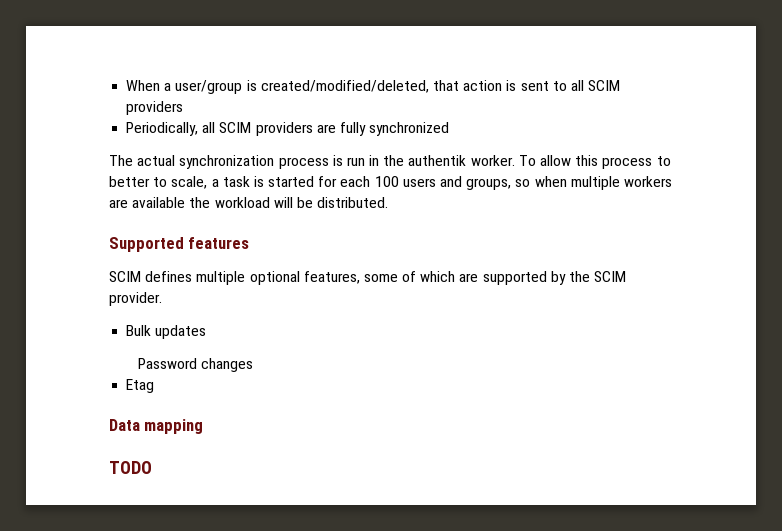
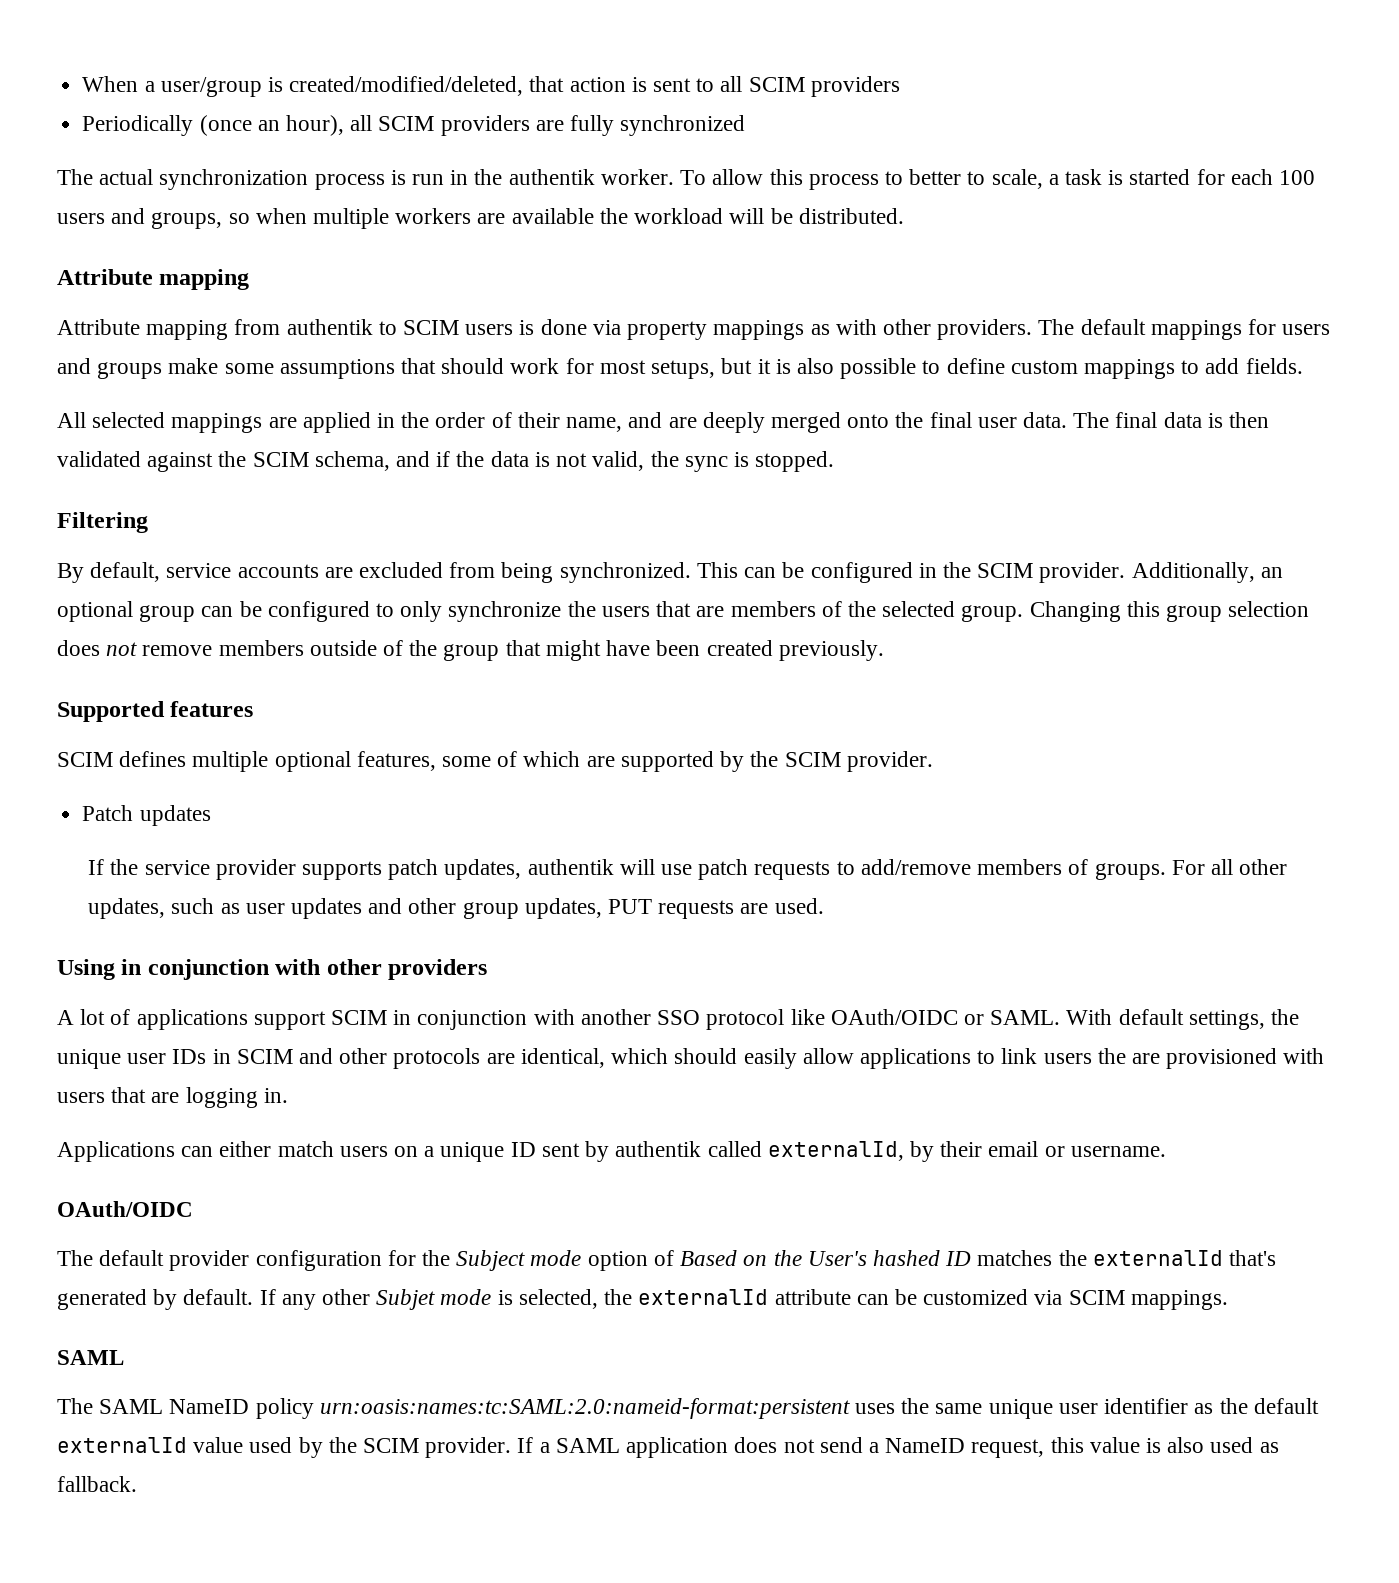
- Periodically, all SCIM providers are fully synchronized
+ Periodically (once an hour), all SCIM providers are fully synchronized
  To allow this process to better to scale, a task is started for each 100 users and groups, so when multiple workers are available the workload will be distributed.
+ Attribute mapping
+ Attribute mapping from authentik to SCIM users is done via property mappings as with other providers. The default mappings for users and groups make some assumptions that should work for most setups, but it is also possible to define custom mappings to add fields.
+ All selected mappings are applied in the order of their name, and are deeply merged onto the final user data. The final data is then validated against the SCIM schema, and if the data is not valid, the sync is stopped.
+ Filtering
+ By default, service accounts are excluded from being synchronized. This can be configured in the SCIM provider. Additionally, an optional group can be configured to only synchronize the users that are members of the selected group. Changing this group selection does not remove members outside of the group that might have been created previously.
- Bulk updates
+ Patch updates
- Password changes
- Etag
- Data mapping
- TODO
+ If the service provider supports patch updates, authentik will use patch requests to add/remove members of groups. For all other updates, such as user updates and other group updates, PUT requests are used.
+ Using in conjunction with other providers
+ A lot of applications support SCIM in conjunction with another SSO protocol like OAuth/OIDC or SAML. With default settings, the unique user IDs in SCIM and other protocols are identical, which should easily allow applications to link users the are provisioned with users that are logging in.
+ Applications can either match users on a unique ID sent by authentik called externalId, by their email or username.
+ OAuth/OIDC
+ The default provider configuration for the Subject mode option of Based on the User's hashed ID matches the externalId that's generated by default. If any other Subjet mode is selected, the externalId attribute can be customized via SCIM mappings.
+ SAML
+ The SAML NameID policy urn:oasis:names:tc:SAML:2.0:nameid-format:persistent uses the same unique user identifier as the default externalId value used by the SCIM provider. If a SAML application does not send a NameID request, this value is also used as fallback.

